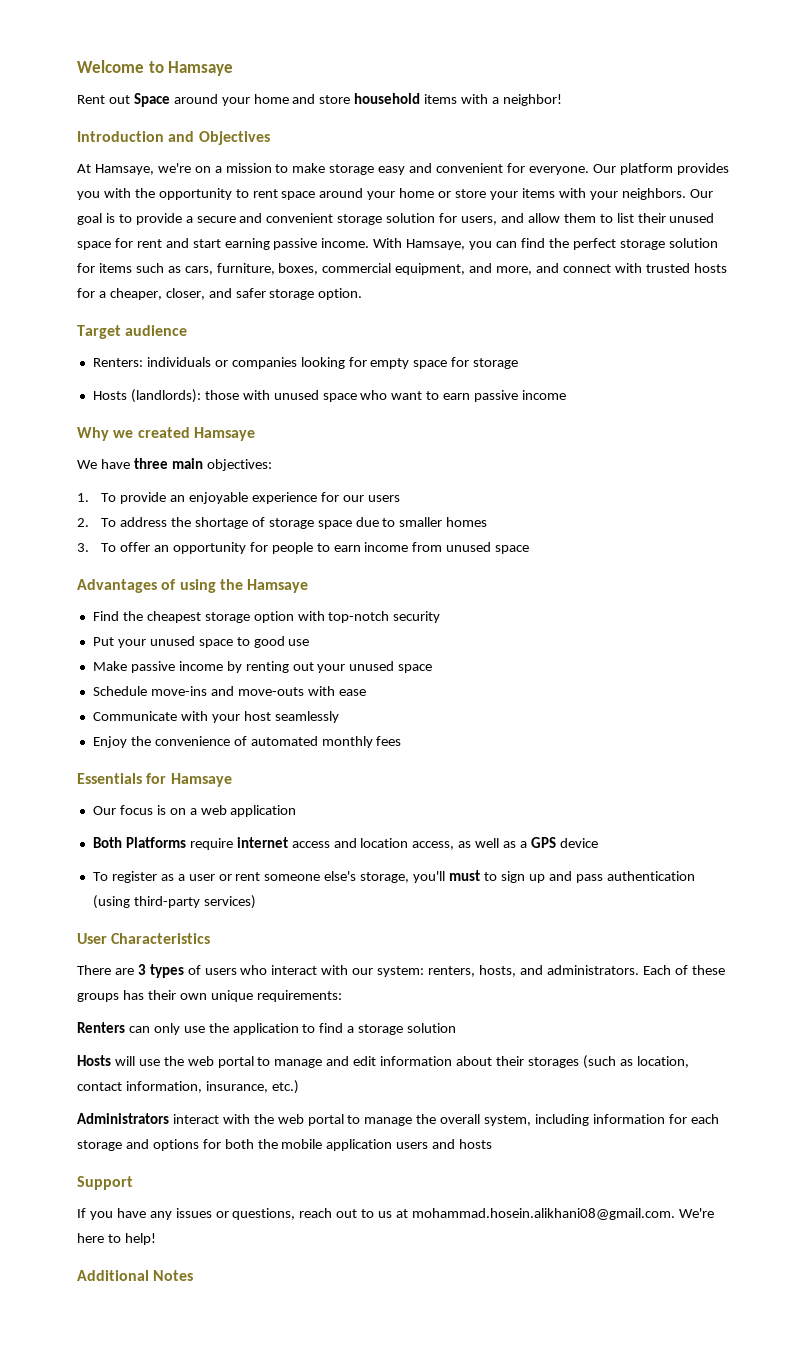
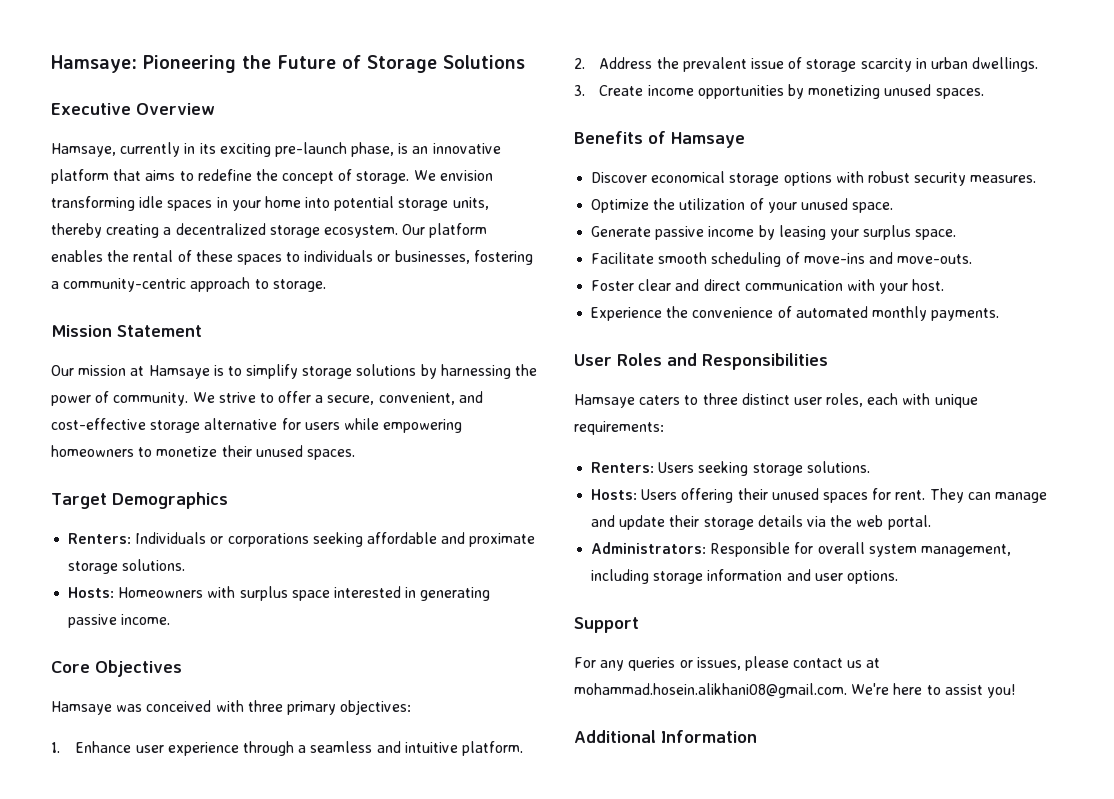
- Welcome to Hamsaye
- Rent out Space around your home and store household items with a neighbor!
- Introduction and Objectives
- At Hamsaye, we're on a mission to make storage easy and convenient for everyone. Our platform provides you with the opportunity to rent space around your home or store your items with your neighbors. Our goal is to provide a secure and convenient storage solution for users, and allow them to list their unused space for rent and start earning passive income. With Hamsaye, you can find the perfect storage solution for items such as cars, furniture, boxes, commercial equipment, and more, and connect with trusted hosts for a cheaper, closer, and safer storage option.
- Target audience
- Renters: individuals or companies looking for empty space for storage
- Hosts (landlords): those with unused space who want to earn passive income
- Why we created Hamsaye
- We have three main objectives:
- 1. To provide an enjoyable experience for our users
- 2. To address the shortage of storage space due to smaller homes
- 3. To offer an opportunity for people to earn income from unused space
- Advantages of using the Hamsaye
- Find the cheapest storage option with top-notch security
- Put your unused space to good use
- Make passive income by renting out your unused space
- Schedule move-ins and move-outs with ease
- Communicate with your host seamlessly
- Enjoy the convenience of automated monthly fees
- Essentials for Hamsaye
- Our focus is on a web application
- Both Platforms require internet access and location access, as well as a GPS device
- To register as a user or rent someone else's storage, you'll must to sign up and pass authentication (using third-party services)
- User Characteristics
- There are 3 types of users who interact with our system: renters, hosts, and administrators. Each of these groups has their own unique requirements:
- Renters can only use the application to find a storage solution
- Hosts will use the web portal to manage and edit information about their storages (such as location, contact information, insurance, etc.)
- Administrators interact with the web portal to manage the overall system, including information for each storage and options for both the mobile application users and hosts
+ Hamsaye: Pioneering the Future of Storage Solutions
+ Executive Overview
+ Hamsaye, currently in its exciting pre-launch phase, is an innovative platform that aims to redefine the concept of storage. We envision transforming idle spaces in your home into potential storage units, thereby creating a decentralized storage ecosystem. Our platform enables the rental of these spaces to individuals or businesses, fostering a community-centric approach to storage.
+ Mission Statement
+ Our mission at Hamsaye is to simplify storage solutions by harnessing the power of community. We strive to offer a secure, convenient, and cost-effective storage alternative for users while empowering homeowners to monetize their unused spaces.
+ Target Demographics
+ Renters: Individuals or corporations seeking affordable and proximate storage solutions.
+ Hosts: Homeowners with surplus space interested in generating passive income.
+ Core Objectives
+ Hamsaye was conceived with three primary objectives:
+ 1. Enhance user experience through a seamless and intuitive platform.
+ 2. Address the prevalent issue of storage scarcity in urban dwellings.
+ 3. Create income opportunities by monetizing unused spaces.
+ Benefits of Hamsaye
+ Discover economical storage options with robust security measures.
+ Optimize the utilization of your unused space.
+ Generate passive income by leasing your surplus space.
+ Facilitate smooth scheduling of move-ins and move-outs.
+ Foster clear and direct communication with your host.
+ Experience the convenience of automated monthly payments.
+ User Roles and Responsibilities
+ Hamsaye caters to three distinct user roles, each with unique requirements:
+ Renters: Users seeking storage solutions.
+ Hosts: Users offering their unused spaces for rent. They can manage and update their storage details via the web portal.
+ Administrators: Responsible for overall system management, including storage information and user options.
  Support
- If you have any issues or questions, reach out to us at mohammad.hosein.alikhani08@gmail.com. We're here to help!
+ For any queries or issues, please contact us at mohammad.hosein.alikhani08@gmail.com. We're here to assist you!
- Additional Notes
+ Additional Information

